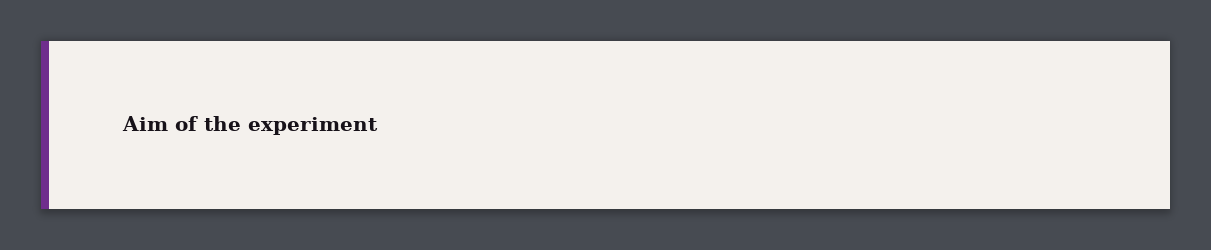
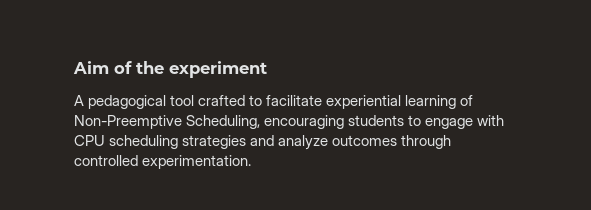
+ A pedagogical tool crafted to facilitate experiential learning of Non-Preemptive Scheduling, encouraging students to engage with CPU scheduling strategies and analyze outcomes through controlled experimentation.

